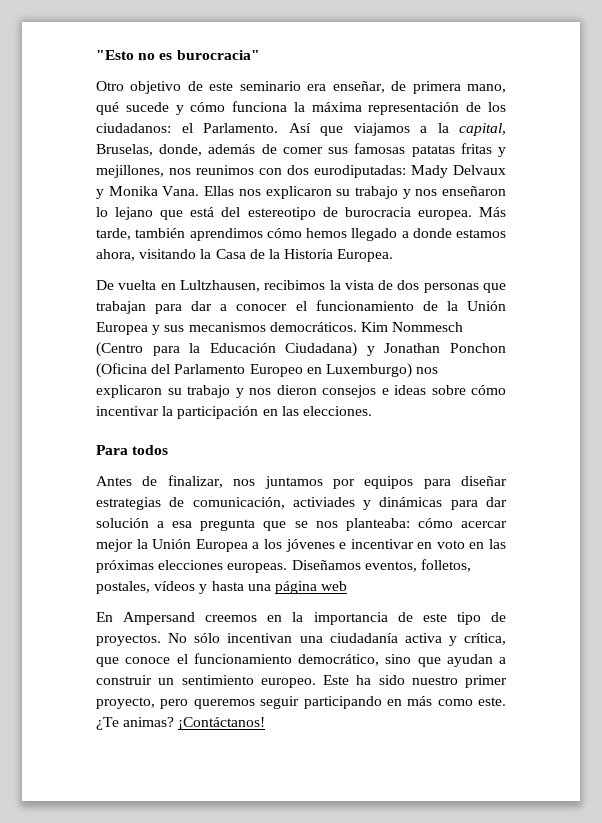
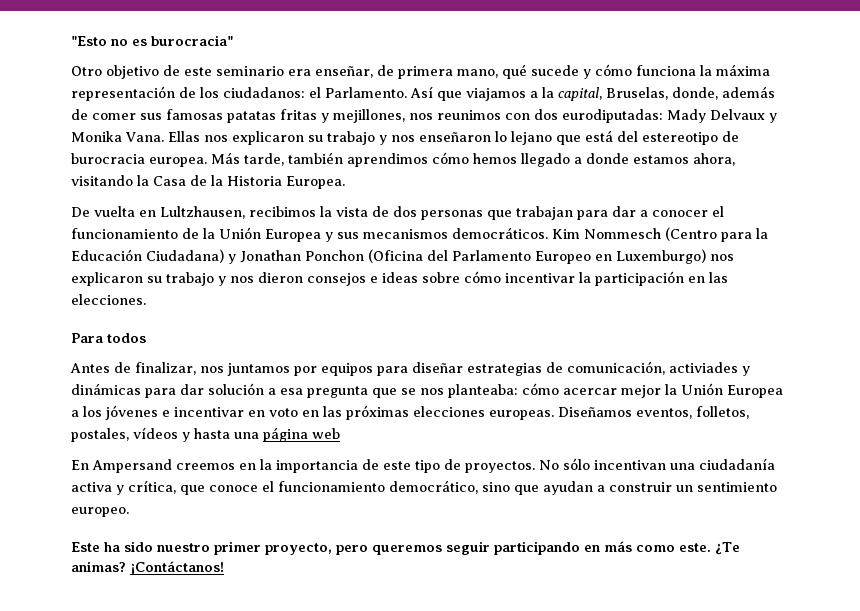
- No sólo incentivan una ciudadanía activa y crítica, que conoce el funcionamiento democrático, sino que ayudan a construir un sentimiento europeo. Este ha sido nuestro primer proyecto, pero queremos seguir participando en más como este.
+ No sólo incentivan una ciudadanía activa y crítica, que conoce el funcionamiento democrático, sino que ayudan a construir un sentimiento europeo.
+ Este ha sido nuestro primer proyecto, pero queremos seguir participando en más como este.

